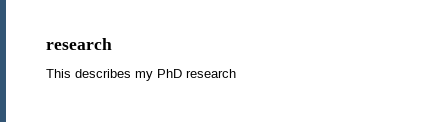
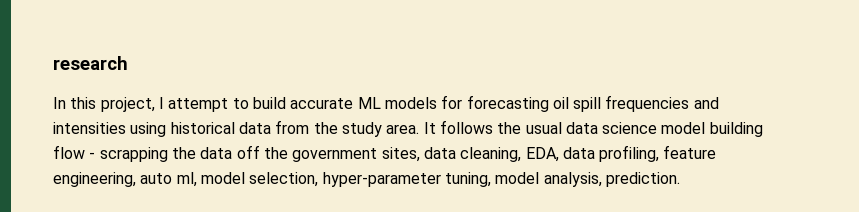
- This describes my PhD research
+ In this project, I attempt to build accurate ML models for forecasting oil spill frequencies and intensities using historical data from the study area. It follows the usual data science model building flow - scrapping the data off the government sites, data cleaning, EDA, data profiling, feature engineering, auto ml, model selection, hyper-parameter tuning, model analysis, prediction.

